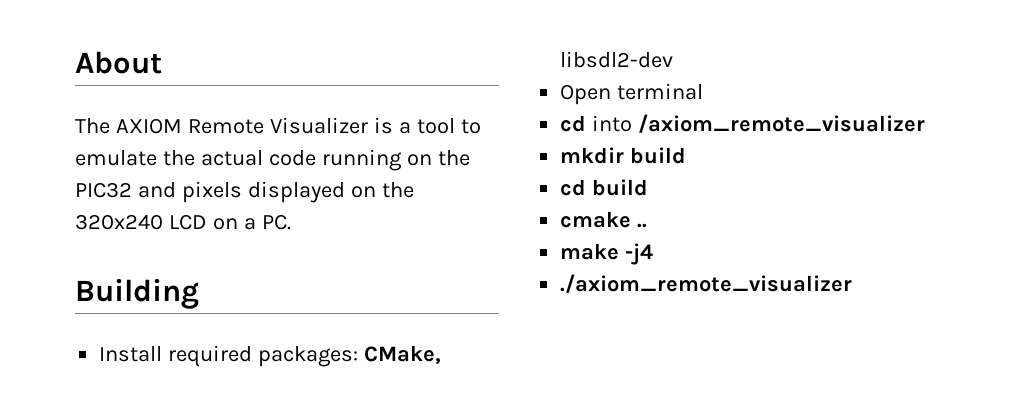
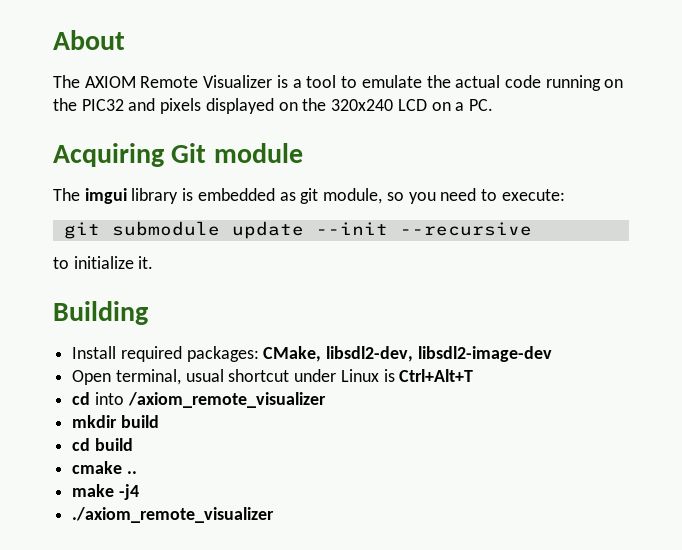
+ Acquiring Git module
+ The imgui library is embedded as git module, so you need to execute:
+ git submodule update --init --recursive
+ to initialize it.
- Install required packages: CMake, libsdl2-dev
+ Install required packages: CMake, libsdl2-dev, libsdl2-image-dev
- Open terminal
+ Open terminal, usual shortcut under Linux is Ctrl+Alt+T

